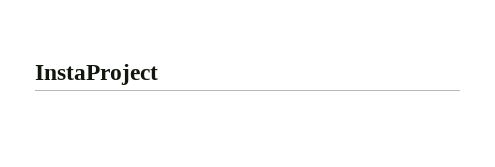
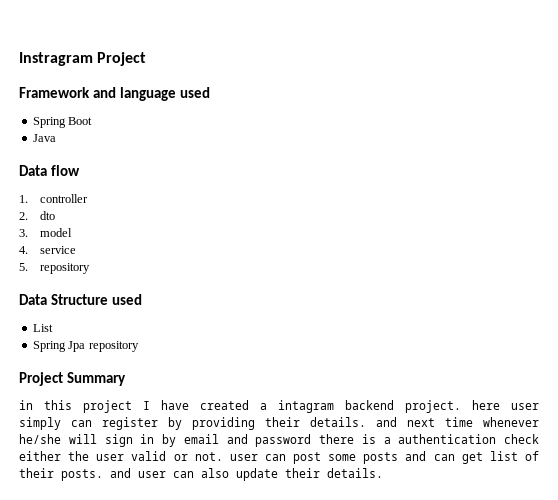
- InstaProject
+ Instragram Project
+ Framework and language used
+ Spring Boot
+ Java
+ Data flow
+ 1. controller
+ 2. dto
+ 3. model
+ 4. service
+ 5. repository
+ Data Structure used
+ List
+ Spring Jpa repository
+ Project Summary
+ in this project I have created a intagram backend project. here user simply can register by providing their details. and next time whenever he/she will sign in by email and password there is a authentication check either the user valid or not. user can post some posts and can get list of their posts. and user can also update their details.

